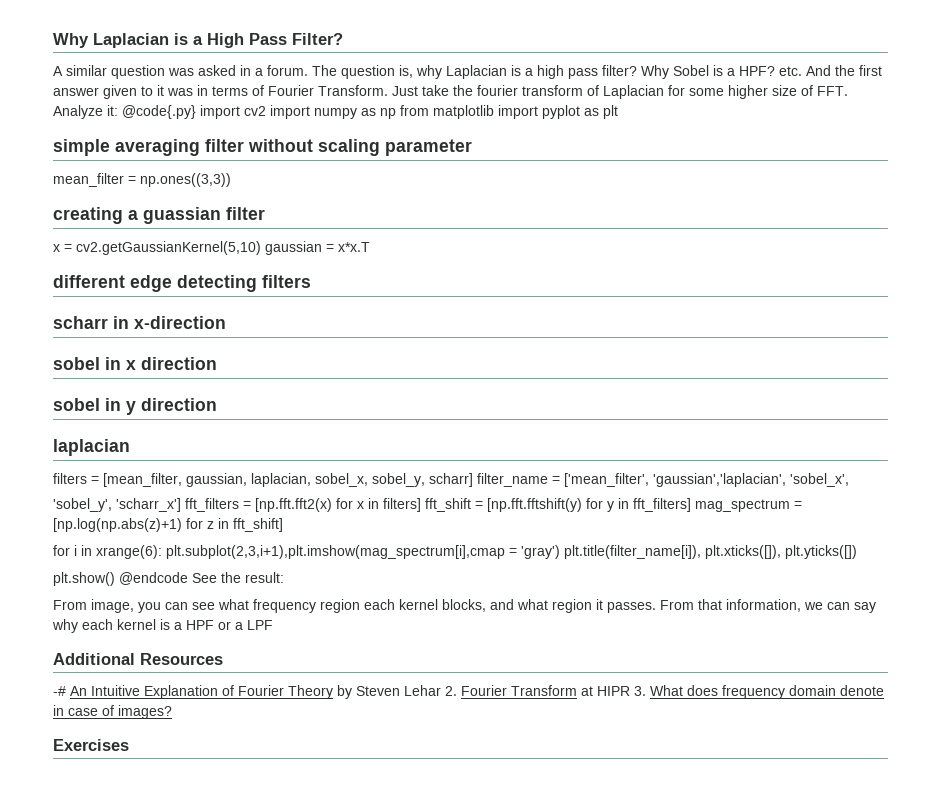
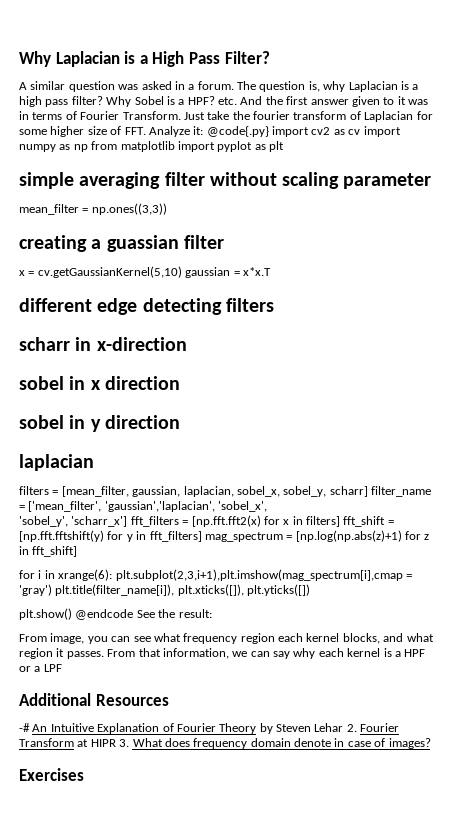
- Just take the fourier transform of Laplacian for some higher size of FFT. Analyze it: @code{.py} import cv2 import numpy as np from matplotlib import pyplot as plt
+ Just take the fourier transform of Laplacian for some higher size of FFT. Analyze it: @code{.py} import cv2 as cv import numpy as np from matplotlib import pyplot as plt
- x = cv2.getGaussianKernel(5,10) gaussian = x*x.T
+ x = cv.getGaussianKernel(5,10) gaussian = x*x.T

